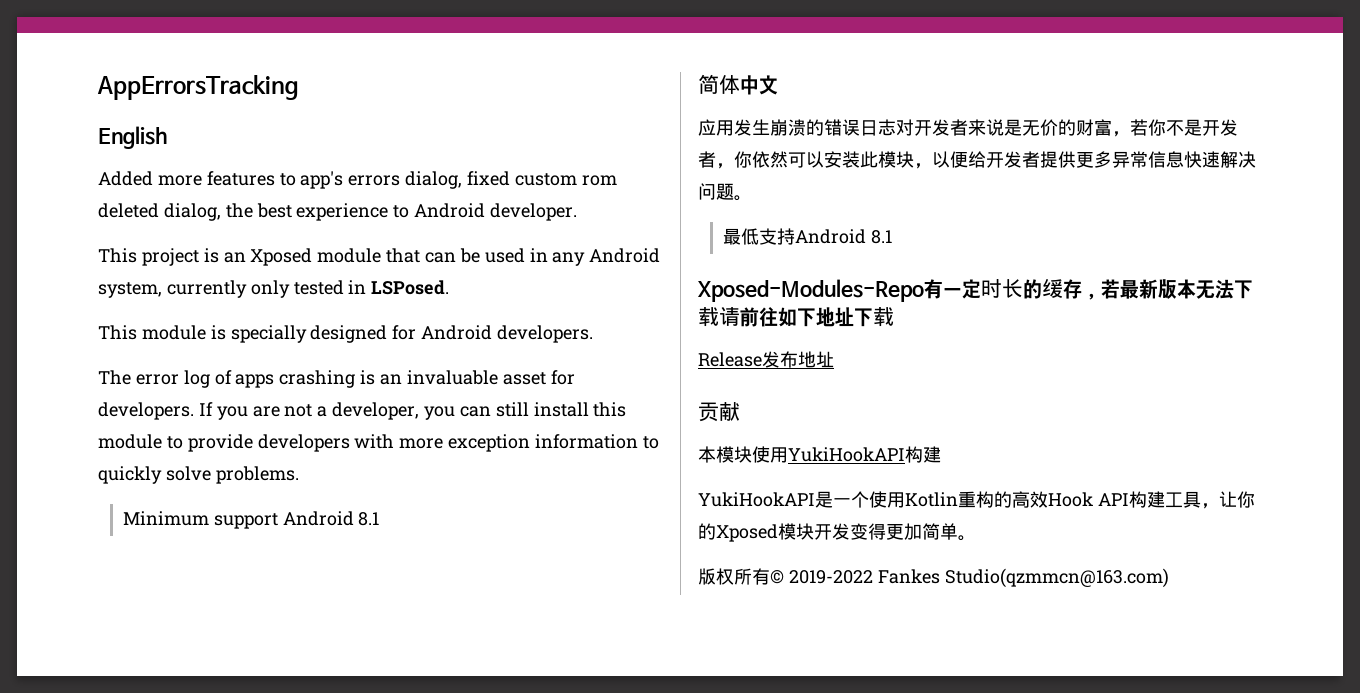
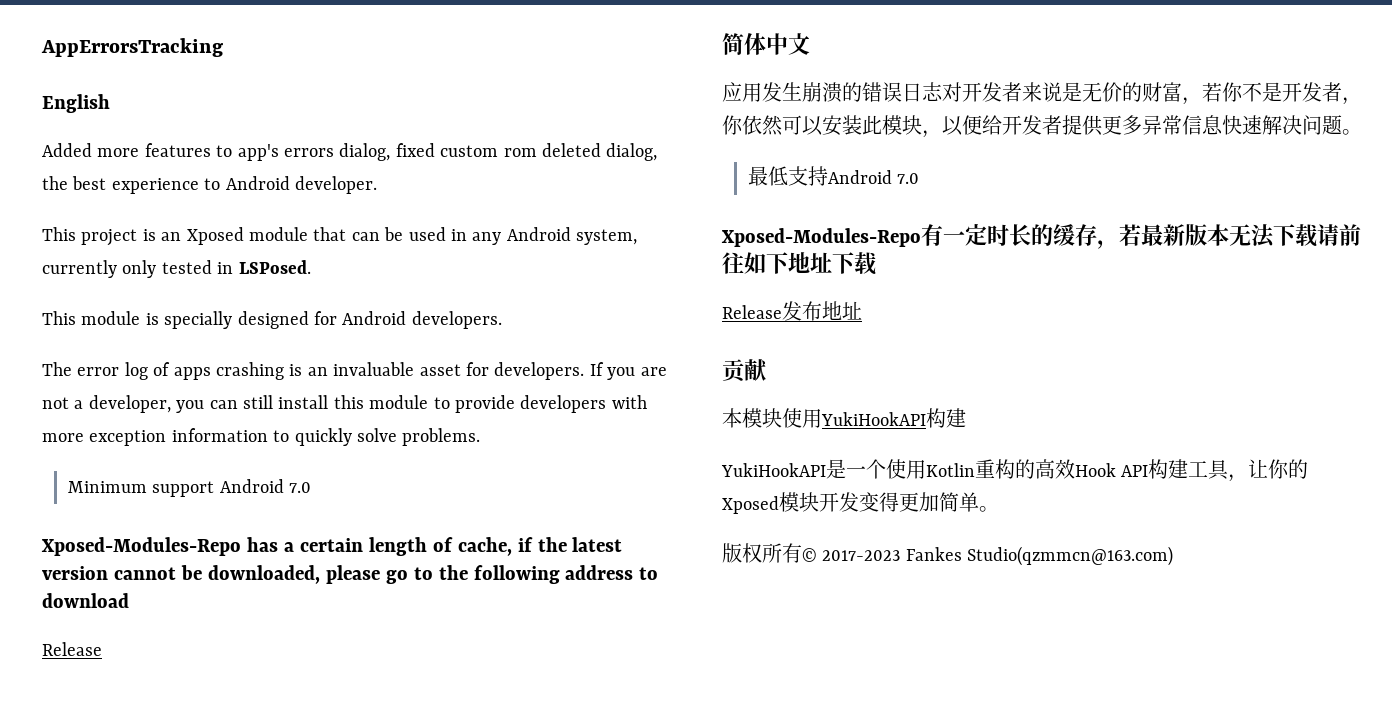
- Minimum support Android 8.1
+ Minimum support Android 7.0
+ Xposed-Modules-Repo has a certain length of cache, if the latest version cannot be downloaded, please go to the following address to download
+ Release
- 最低支持Android 8.1
+ 最低支持Android 7.0
- 版权所有© 2019-2022 Fankes Studio(qzmmcn@163.com)
+ 版权所有© 2017-2023 Fankes Studio(qzmmcn@163.com)

